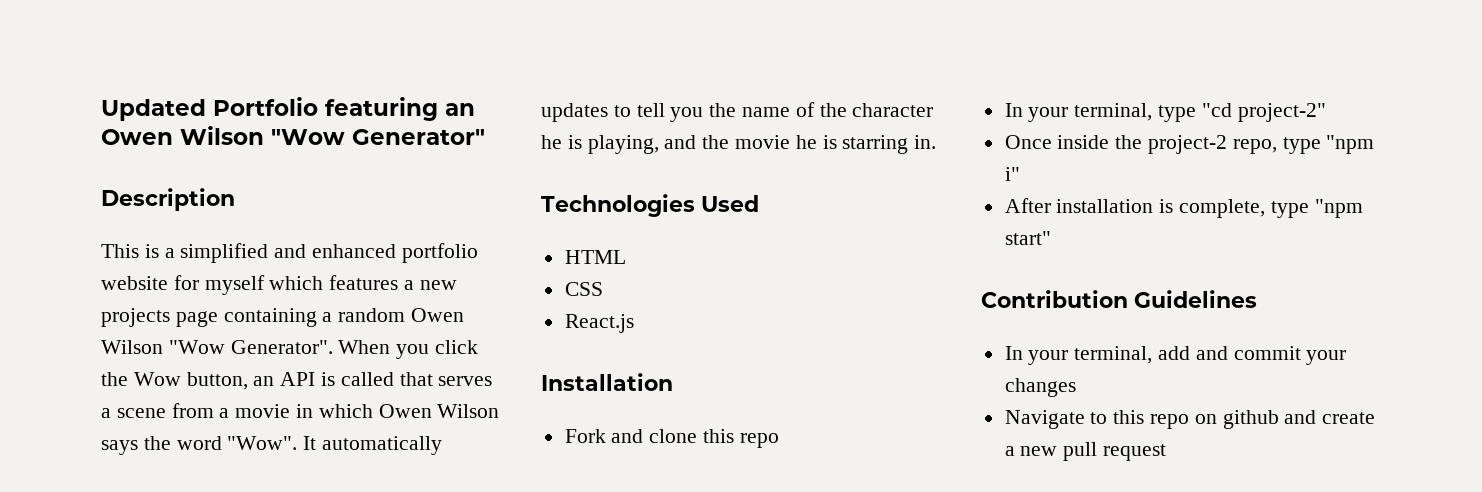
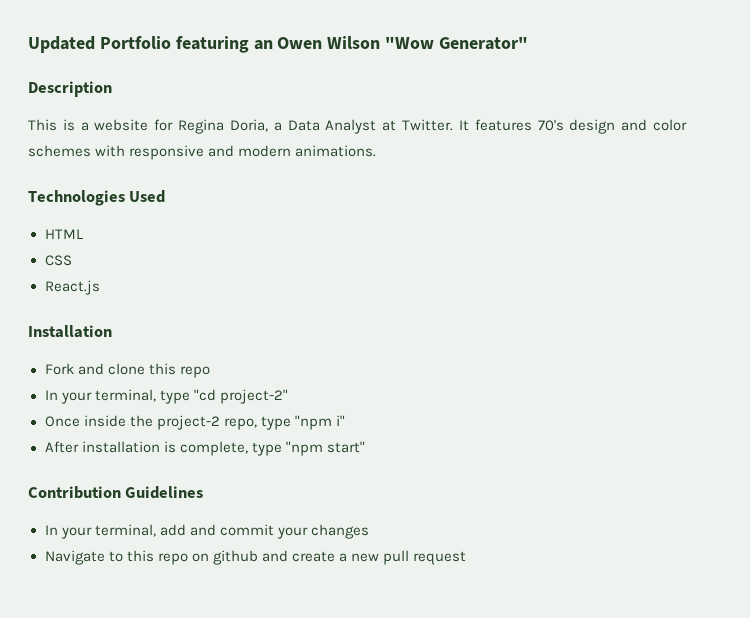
- This is a simplified and enhanced portfolio website for myself which features a new projects page containing a random Owen Wilson "Wow Generator". When you click the Wow button, an API is called that serves a scene from a movie in which Owen Wilson says the word "Wow". It automatically updates to tell you the name of the character he is playing, and the movie he is starring in.
+ This is a website for Regina Doria, a Data Analyst at Twitter. It features 70's design and color schemes with responsive and modern animations.

